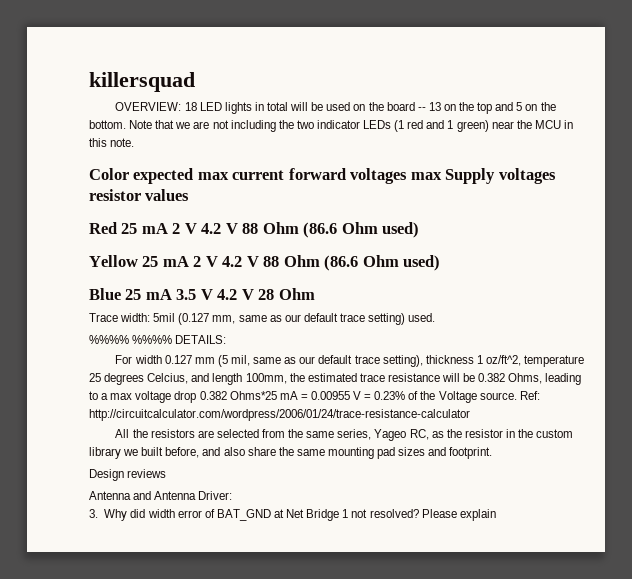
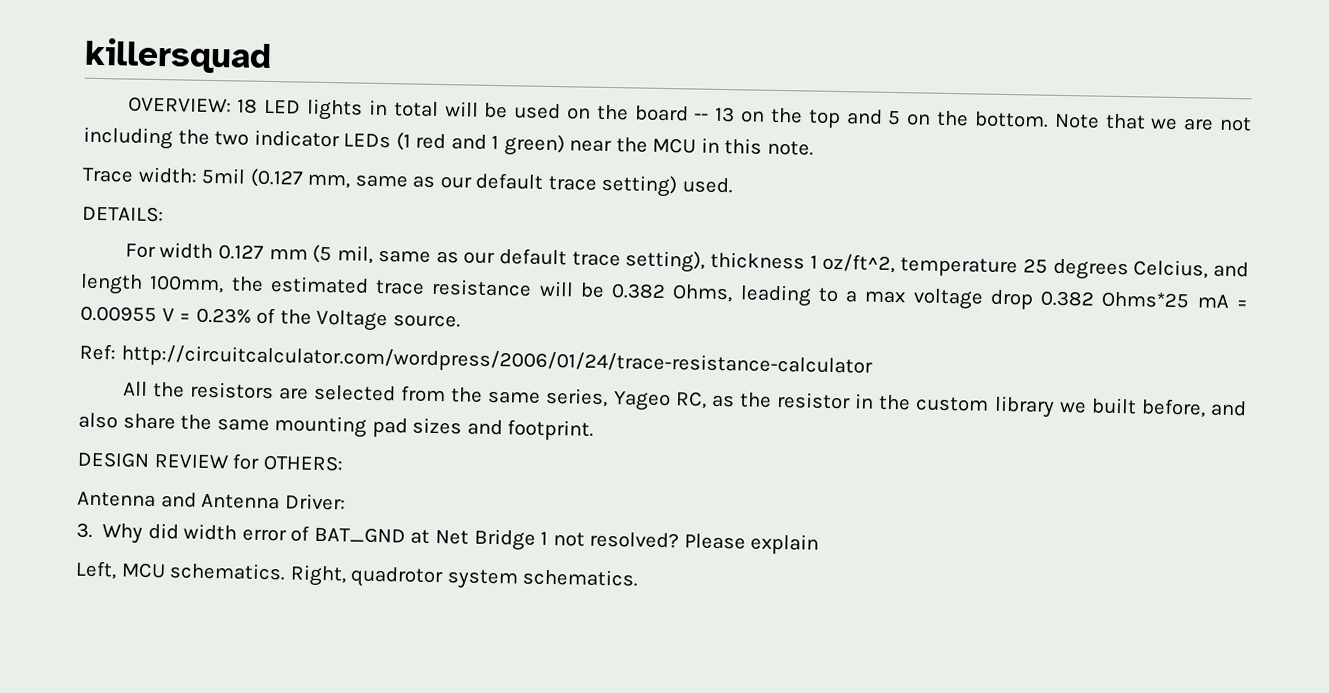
- Color expected max current forward voltages max Supply voltages resistor values
- Red 25 mA 2 V 4.2 V 88 Ohm (86.6 Ohm used)
- Yellow 25 mA 2 V 4.2 V 88 Ohm (86.6 Ohm used)
- Blue 25 mA 3.5 V 4.2 V 28 Ohm
- %%%% %%%% DETAILS:
+ DETAILS:
- For width 0.127 mm (5 mil, same as our default trace setting), thickness 1 oz/ft^2, temperature 25 degrees Celcius, and length 100mm, the estimated trace resistance will be 0.382 Ohms, leading to a max voltage drop 0.382 Ohms*25 mA = 0.00955 V = 0.23% of the Voltage source. Ref: http://circuitcalculator.com/wordpress/2006/01/24/trace-resistance-calculator
+ For width 0.127 mm (5 mil, same as our default trace setting), thickness 1 oz/ft^2, temperature 25 degrees Celcius, and length 100mm, the estimated trace resistance will be 0.382 Ohms, leading to a max voltage drop 0.382 Ohms*25 mA = 0.00955 V = 0.23% of the Voltage source.
+ Ref: http://circuitcalculator.com/wordpress/2006/01/24/trace-resistance-calculator
- Design reviews
+ DESIGN REVIEW for OTHERS:
+ Left, MCU schematics. Right, quadrotor system schematics.

